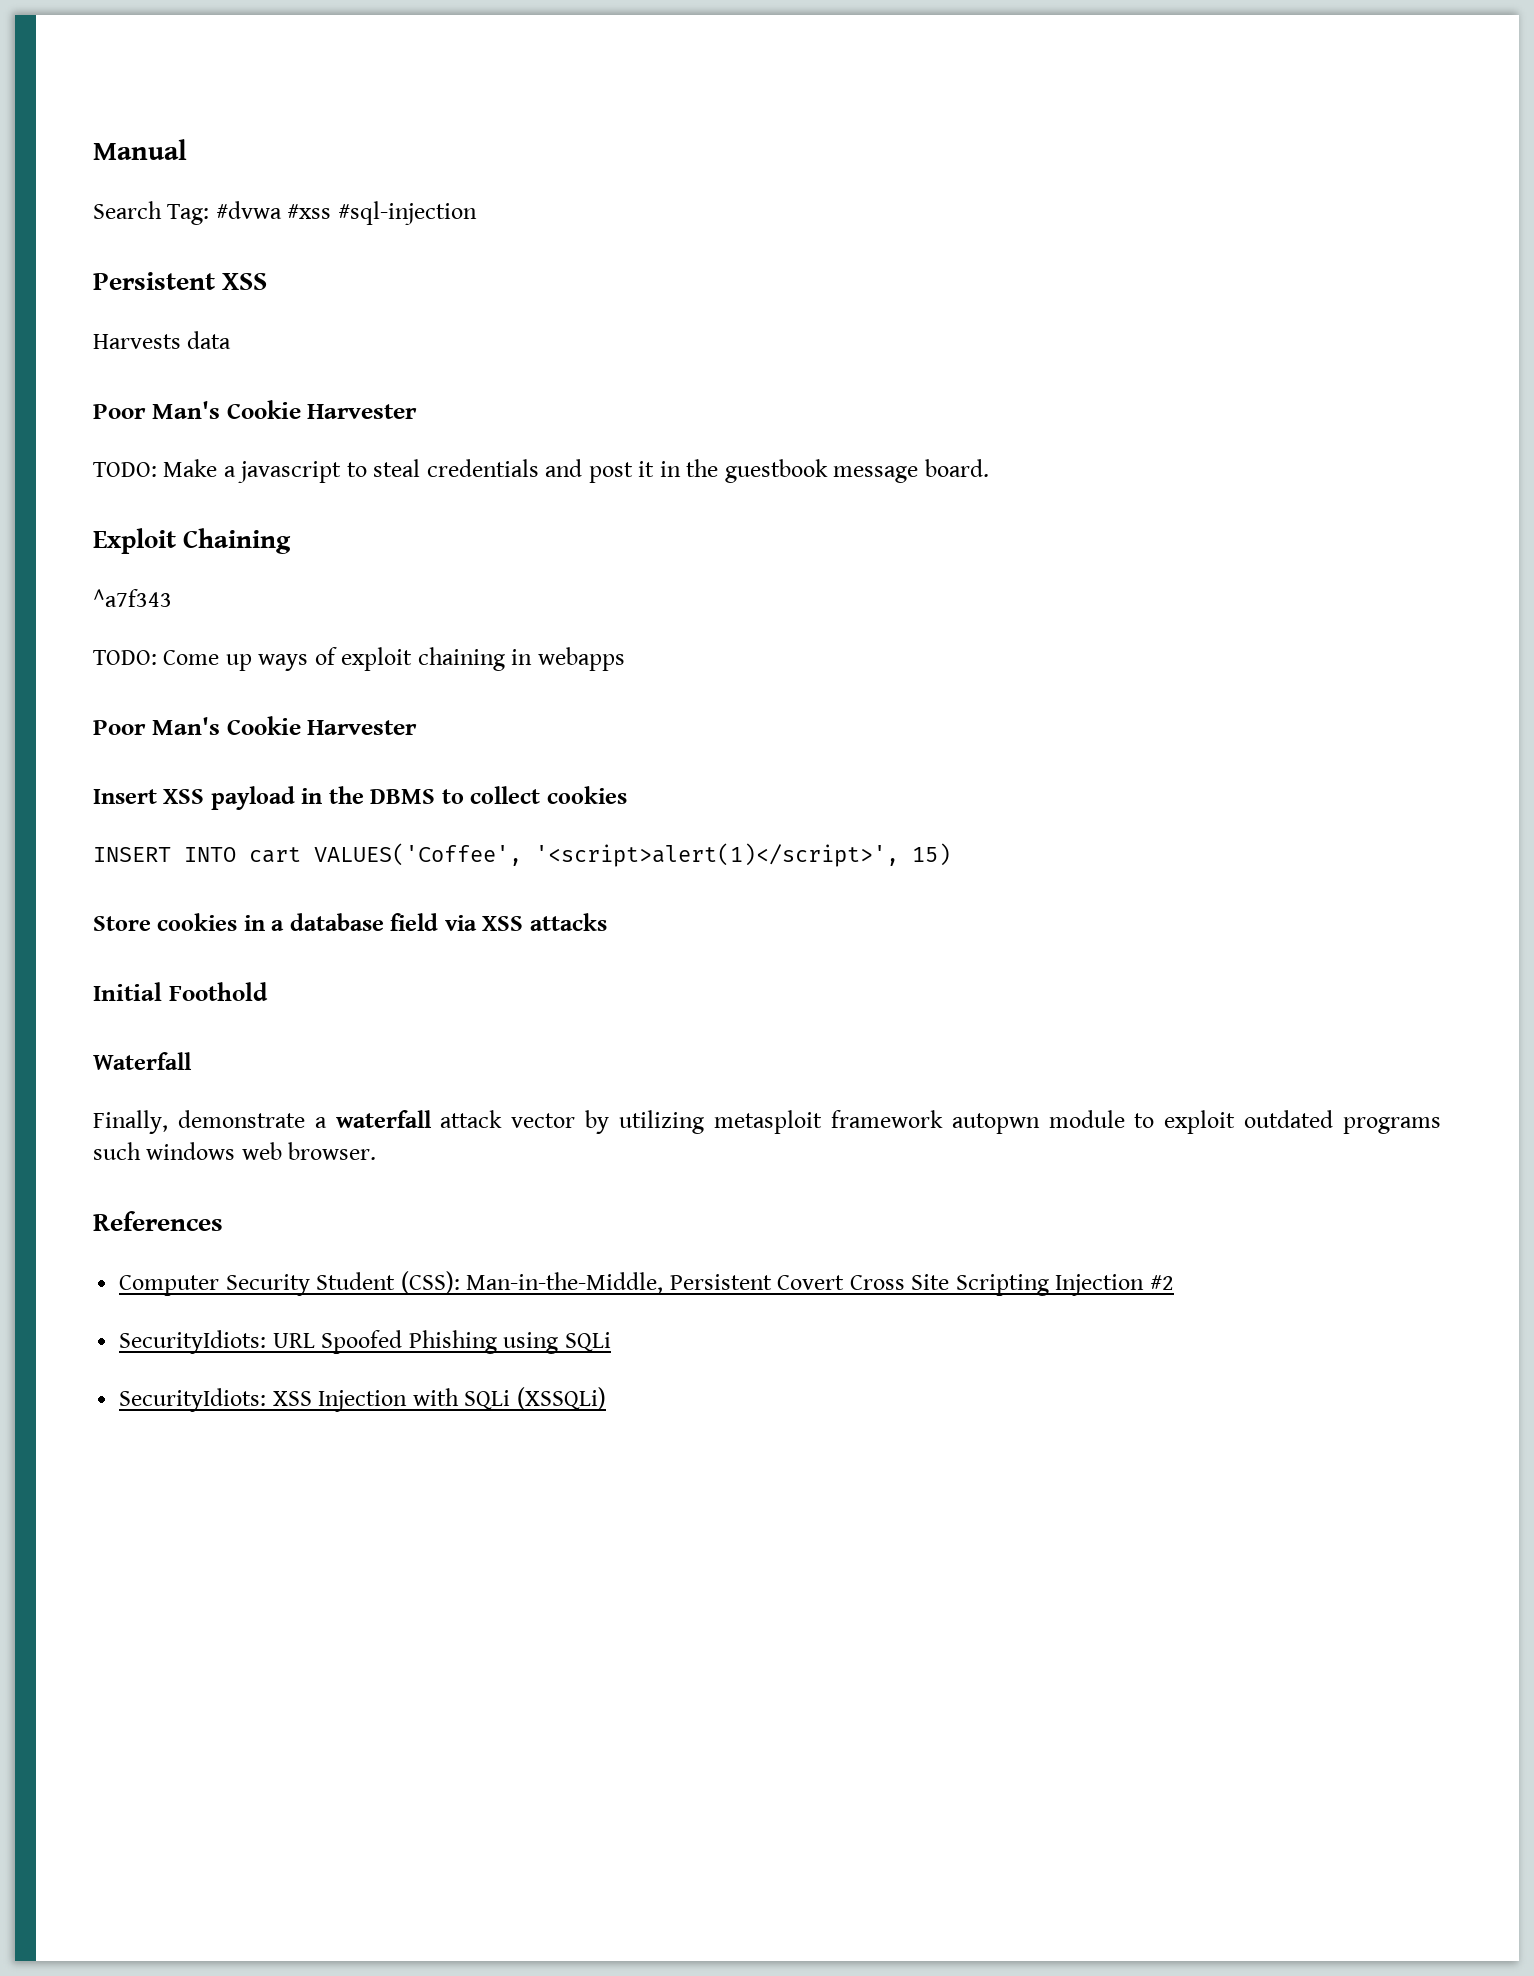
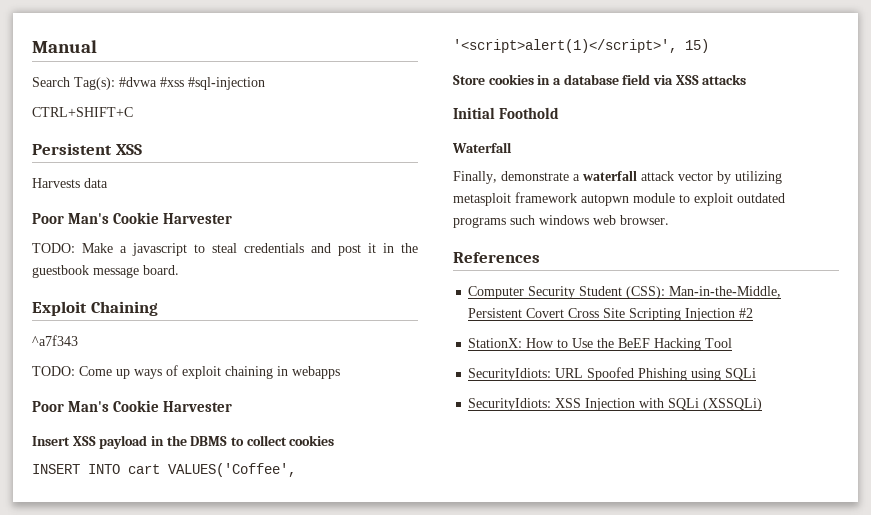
- Search Tag: #dvwa #xss #sql-injection
+ Search Tag(s): #dvwa #xss #sql-injection
+ CTRL+SHIFT+C
+ StationX: How to Use the BeEF Hacking Tool

